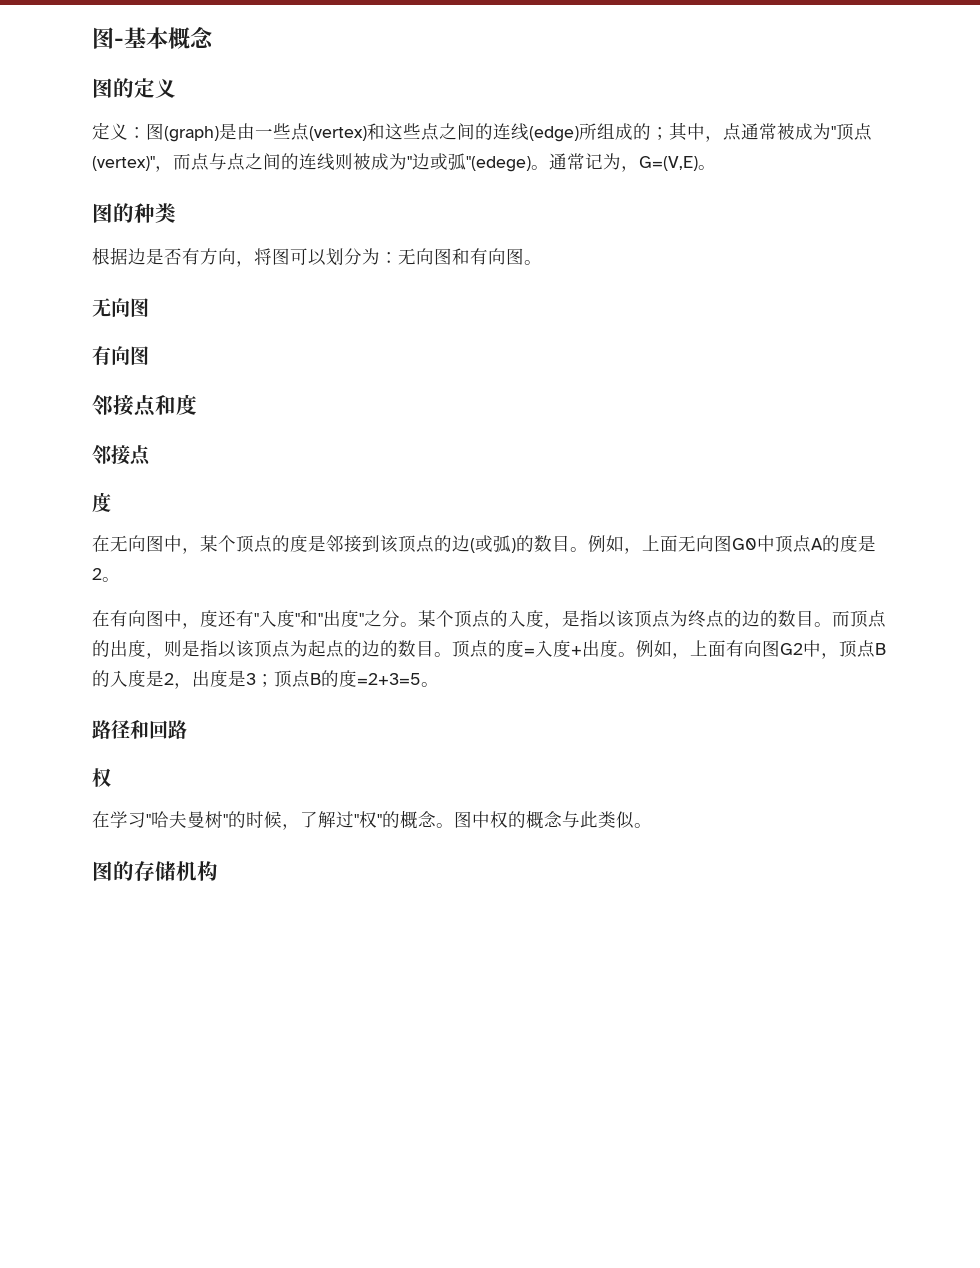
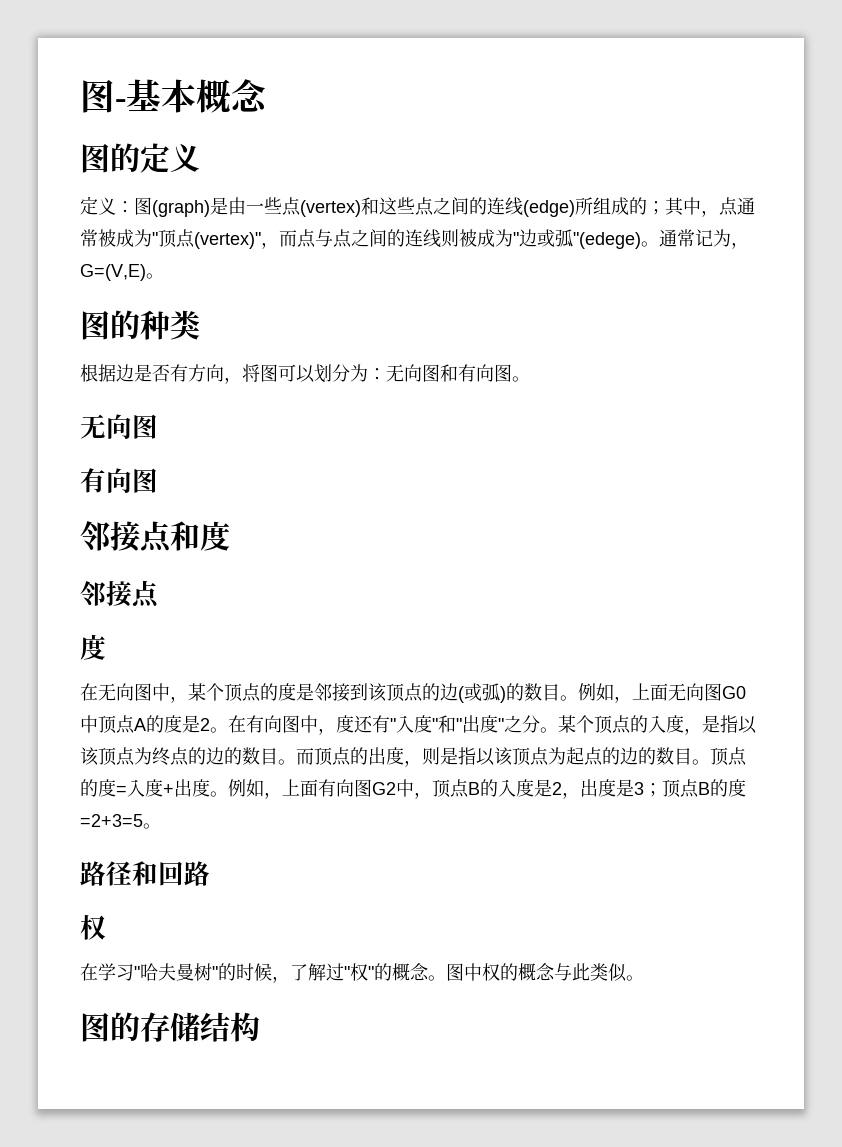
- 例如，上面无向图G0中顶点A的度是2。
- 在有向图中，度还有"入度"和"出度"之分。
+ 例如，上面无向图G0中顶点A的度是2。在有向图中，度还有"入度"和"出度"之分。
- 图的存储机构
+ 图的存储结构

